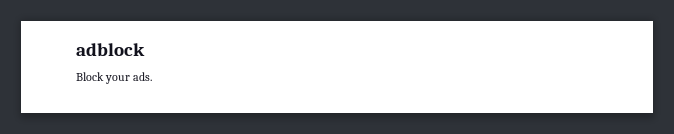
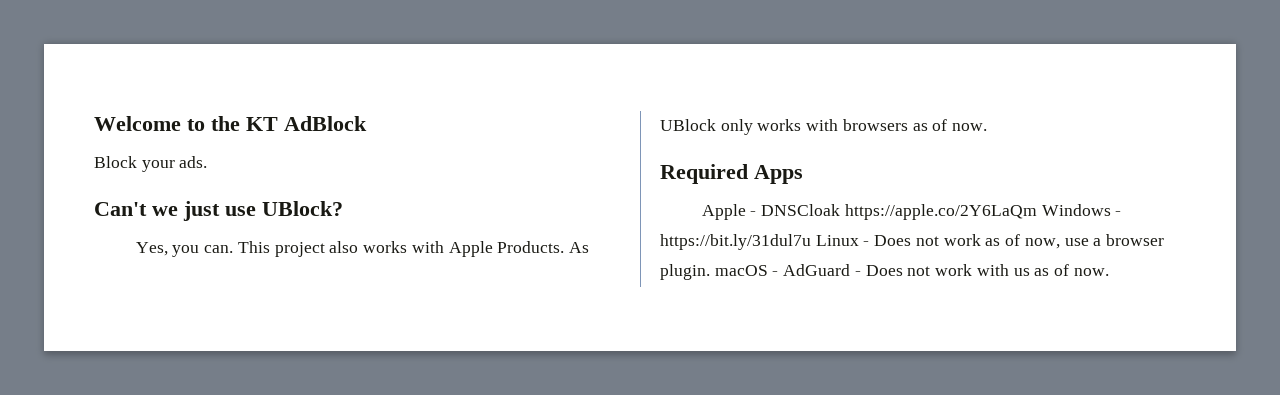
- adblock
+ Welcome to the KT AdBlock
  Block your ads.
+ Can't we just use UBlock?
+ Yes, you can. This project also works with Apple Products. As UBlock only works with browsers as of now.
+ Required Apps
+ Apple - DNSCloak https://apple.co/2Y6LaQm Windows - https://bit.ly/31dul7u Linux - Does not work as of now, use a browser plugin. macOS - AdGuard - Does not work with us as of now.

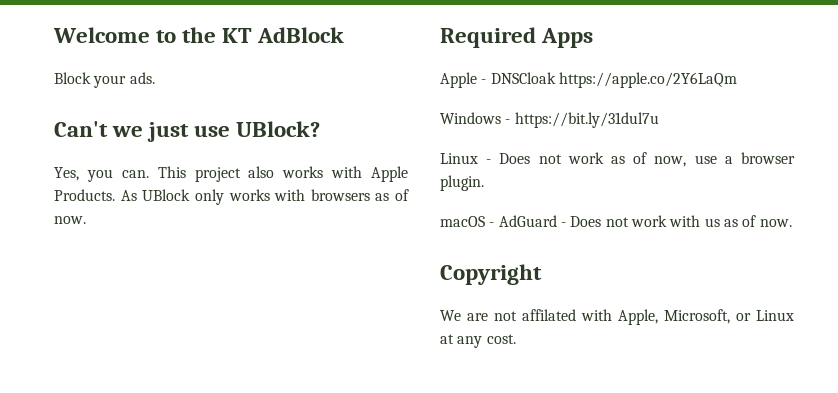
- Apple - DNSCloak https://apple.co/2Y6LaQm Windows - https://bit.ly/31dul7u Linux - Does not work as of now, use a browser plugin. macOS - AdGuard - Does not work with us as of now.
+ Apple - DNSCloak https://apple.co/2Y6LaQm
+ Windows - https://bit.ly/31dul7u
+ Linux - Does not work as of now, use a browser plugin.
+ macOS - AdGuard - Does not work with us as of now.
+ Copyright
+ We are not affilated with Apple, Microsoft, or Linux at any cost.

